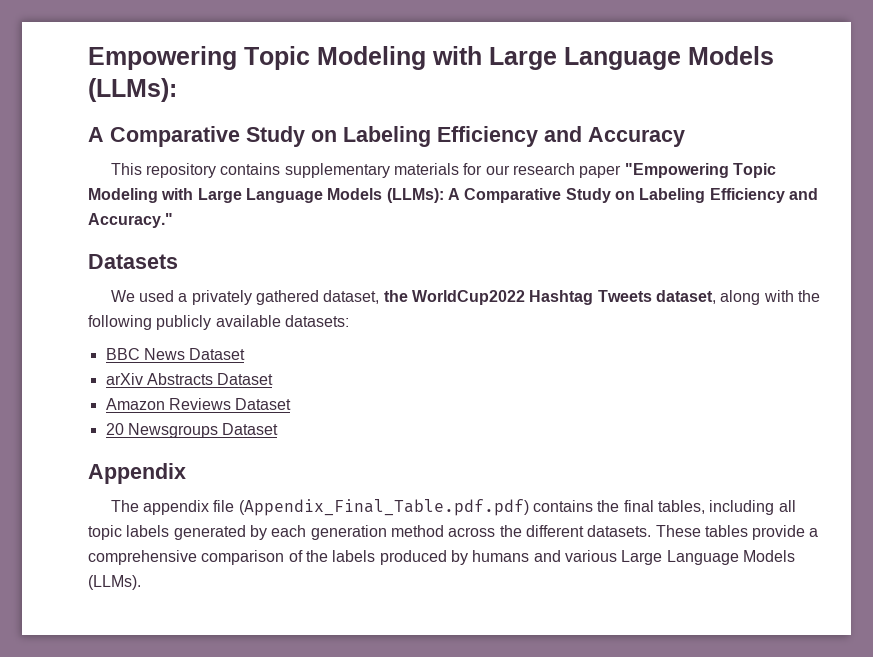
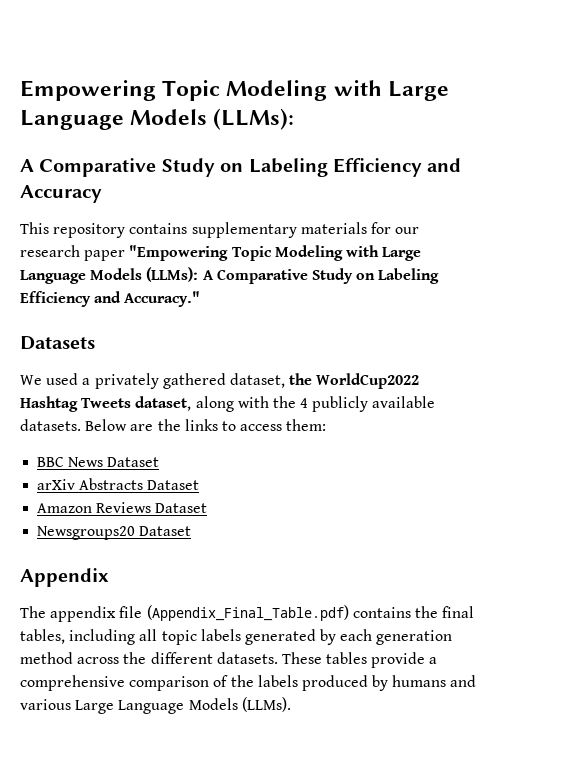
- We used a privately gathered dataset, the WorldCup2022 Hashtag Tweets dataset, along with the following publicly available datasets:
+ We used a privately gathered dataset, the WorldCup2022 Hashtag Tweets dataset, along with the 4 publicly available datasets. Below are the links to access them:
- 20 Newsgroups Dataset
+ Newsgroups20 Dataset
- The appendix file (Appendix_Final_Table.pdf.pdf) contains the final tables, including all topic labels generated by each generation method across the different datasets.
+ The appendix file (Appendix_Final_Table.pdf) contains the final tables, including all topic labels generated by each generation method across the different datasets.

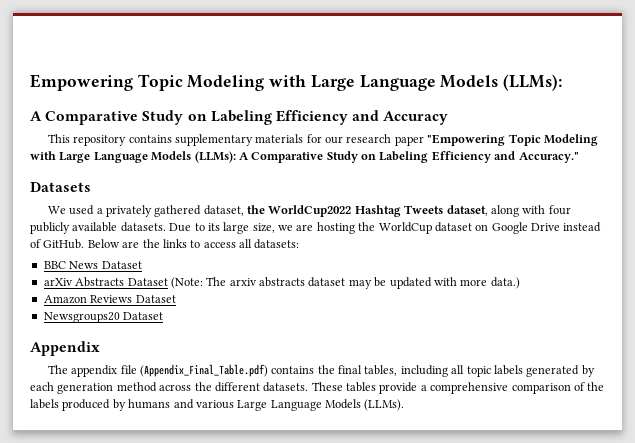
- We used a privately gathered dataset, the WorldCup2022 Hashtag Tweets dataset, along with the 4 publicly available datasets.
+ We used a privately gathered dataset, the WorldCup2022 Hashtag Tweets dataset, along with four publicly available datasets.
+ Due to its large size, we are hosting the WorldCup dataset on Google Drive instead of GitHub.
- Below are the links to access them:
+ Below are the links to access all datasets:
- arXiv Abstracts Dataset
+ arXiv Abstracts Dataset (Note: The arxiv abstracts dataset may be updated with more data.)

